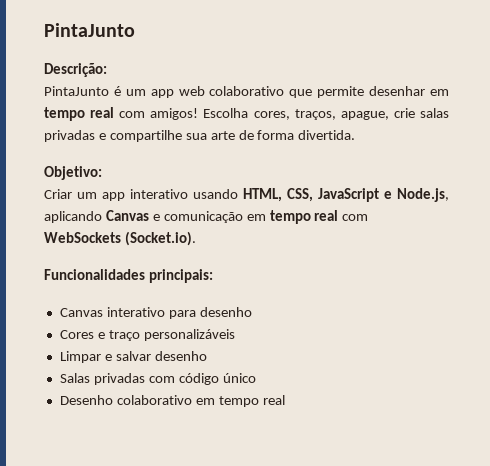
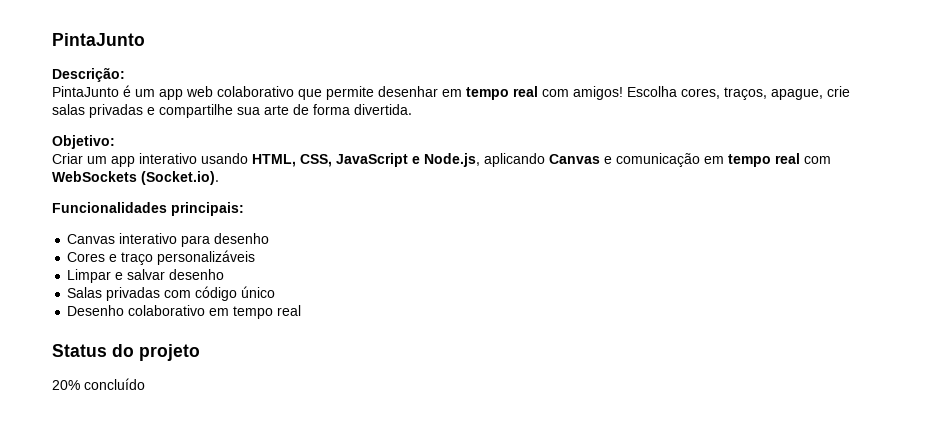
+ Status do projeto
+ 20% concluído

